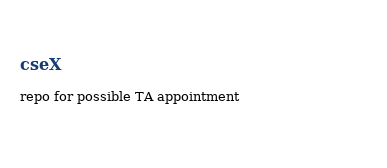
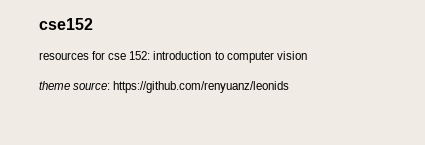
- cseX
- repo for possible TA appointment
+ cse152
+ resources for cse 152: introduction to computer vision
+ theme source: https://github.com/renyuanz/leonids

